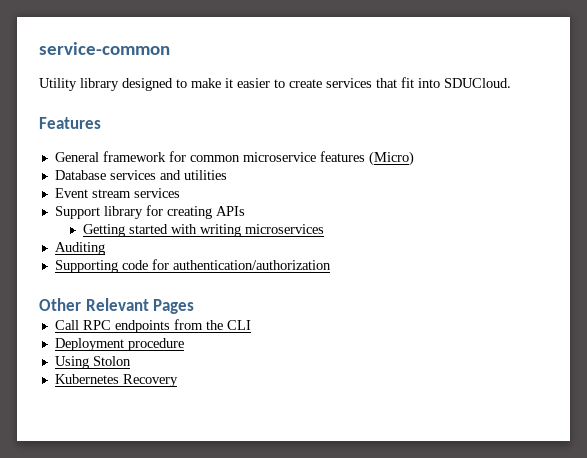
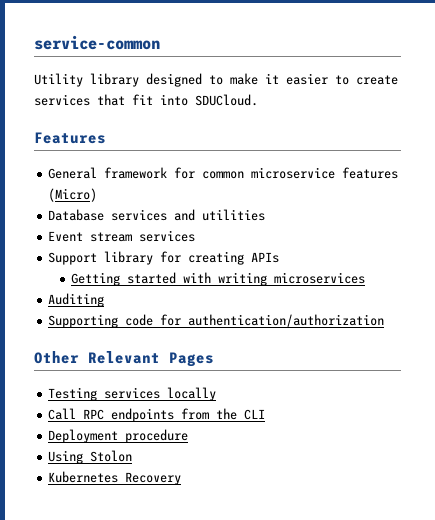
+ Testing services locally

